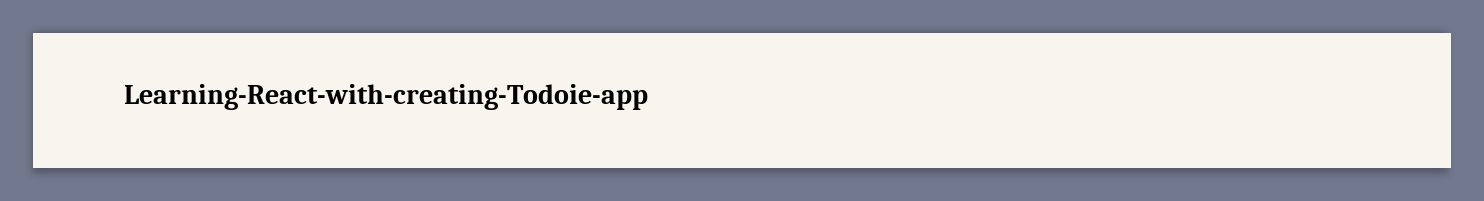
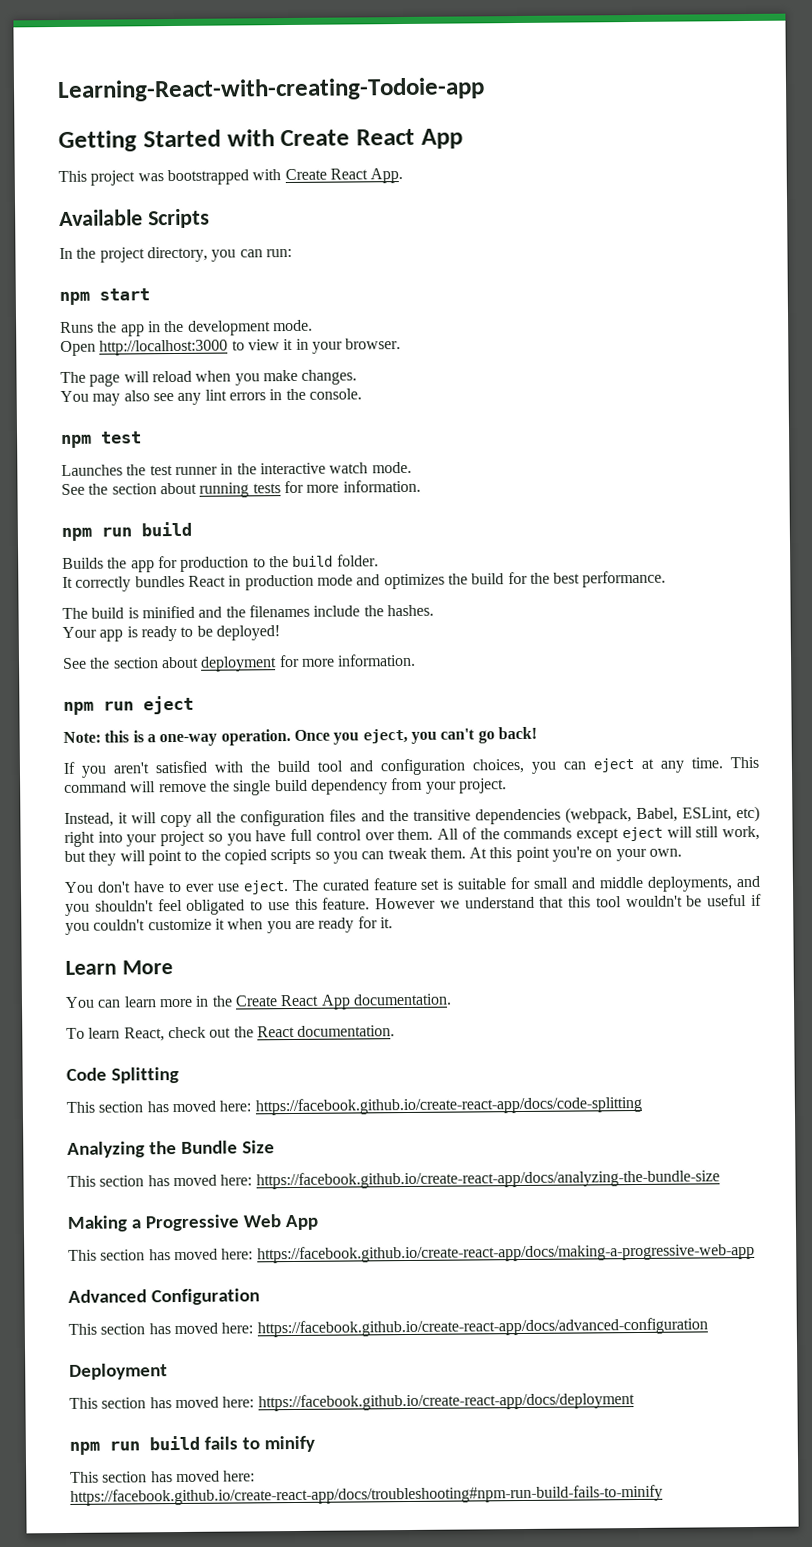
+ Getting Started with Create React App
+ This project was bootstrapped with Create React App.
+ Available Scripts
+ In the project directory, you can run:
+ npm start
+ Runs the app in the development mode.
+ Open http://localhost:3000 to view it in your browser.
+ The page will reload when you make changes.
+ You may also see any lint errors in the console.
+ npm test
+ Launches the test runner in the interactive watch mode.
+ See the section about running tests for more information.
+ npm run build
+ Builds the app for production to the build folder.
+ It correctly bundles React in production mode and optimizes the build for the best performance.
+ The build is minified and the filenames include the hashes.
+ Your app is ready to be deployed!
+ See the section about deployment for more information.
+ npm run eject
+ Note: this is a one-way operation. Once you eject, you can't go back!
+ If you aren't satisfied with the build tool and configuration choices, you can eject at any time. This command will remove the single build dependency from your project.
+ Instead, it will copy all the configuration files and the transitive dependencies (webpack, Babel, ESLint, etc) right into your project so you have full control over them. All of the commands except eject will still work, but they will point to the copied scripts so you can tweak them. At this point you're on your own.
+ You don't have to ever use eject. The curated feature set is suitable for small and middle deployments, and you shouldn't feel obligated to use this feature. However we understand that this tool wouldn't be useful if you couldn't customize it when you are ready for it.
+ Learn More
+ You can learn more in the Create React App documentation.
+ To learn React, check out the React documentation.
+ Code Splitting
+ This section has moved here: https://facebook.github.io/create-react-app/docs/code-splitting
+ Analyzing the Bundle Size
+ This section has moved here: https://facebook.github.io/create-react-app/docs/analyzing-the-bundle-size
+ Making a Progressive Web App
+ This section has moved here: https://facebook.github.io/create-react-app/docs/making-a-progressive-web-app
+ Advanced Configuration
+ This section has moved here: https://facebook.github.io/create-react-app/docs/advanced-configuration
+ Deployment
+ This section has moved here: https://facebook.github.io/create-react-app/docs/deployment
+ npm run build fails to minify
+ This section has moved here: https://facebook.github.io/create-react-app/docs/troubleshooting#npm-run-build-fails-to-minify

